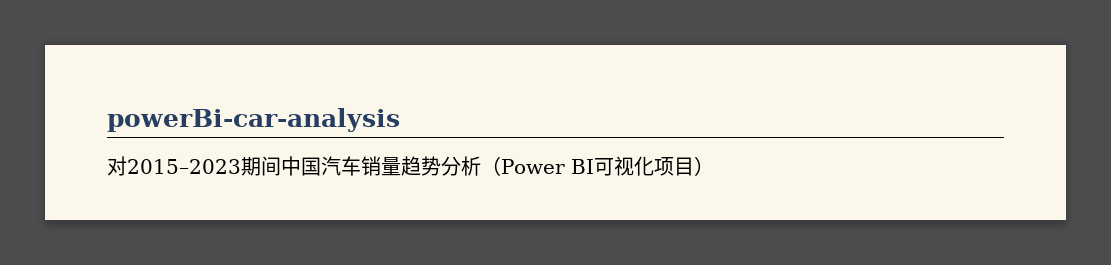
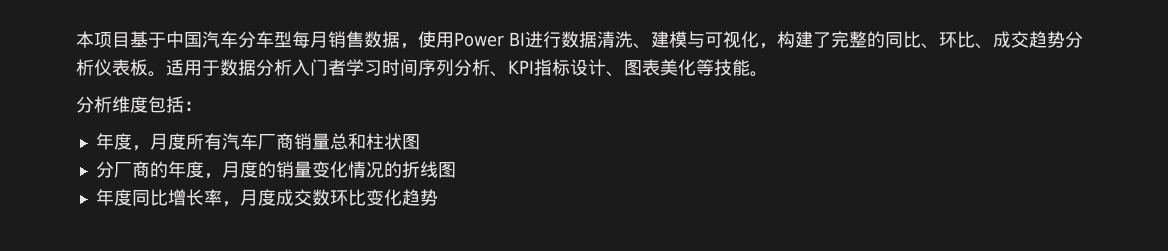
- powerBi-car-analysis
- 对2015–2023期间中国汽车销量趋势分析（Power BI可视化项目）
+ 本项目基于中国汽车分车型每月销售数据，使用Power BI进行数据清洗、建模与可视化，构建了完整的同比、环比、成交趋势分析仪表板。适用于数据分析入门者学习时间序列分析、KPI指标设计、图表美化等技能。
+ 分析维度包括：
+ 年度，月度所有汽车厂商销量总和柱状图
+ 分厂商的年度，月度的销量变化情况的折线图
+ 年度同比增长率，月度成交数环比变化趋势

